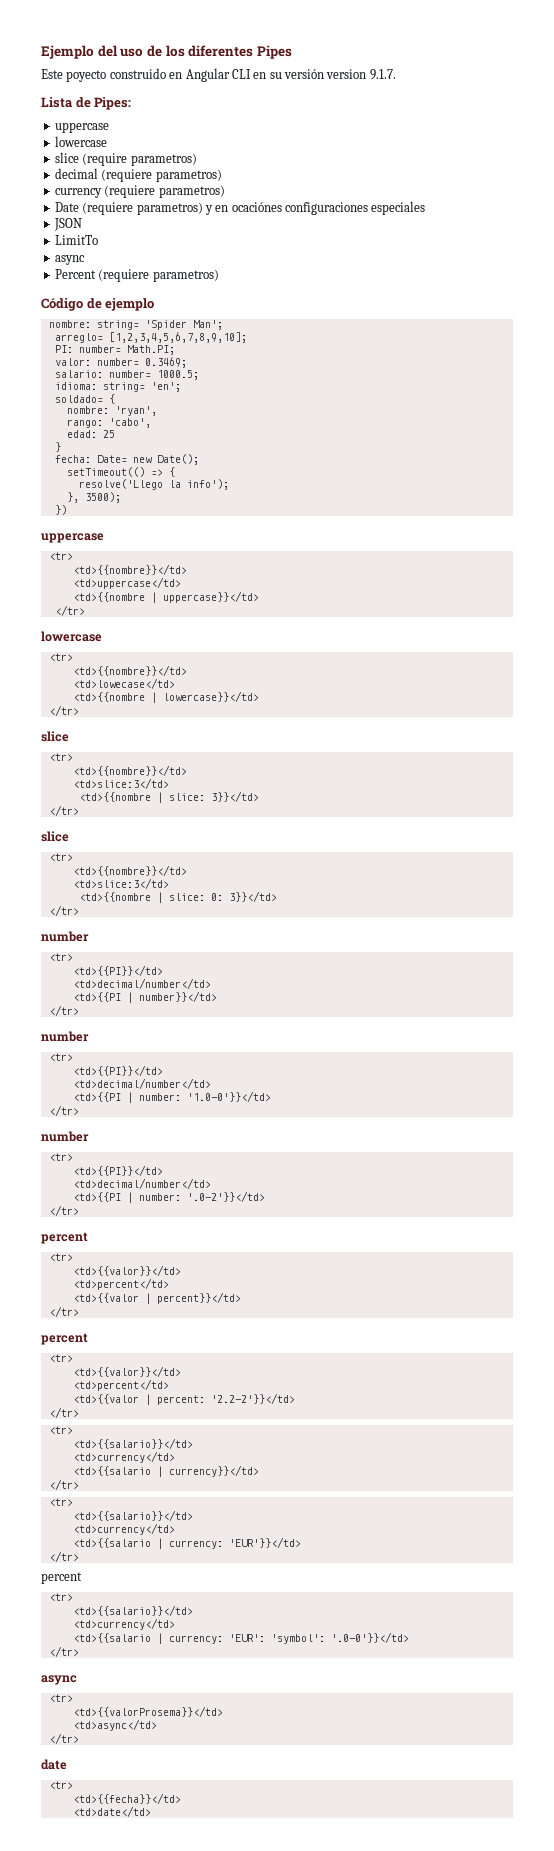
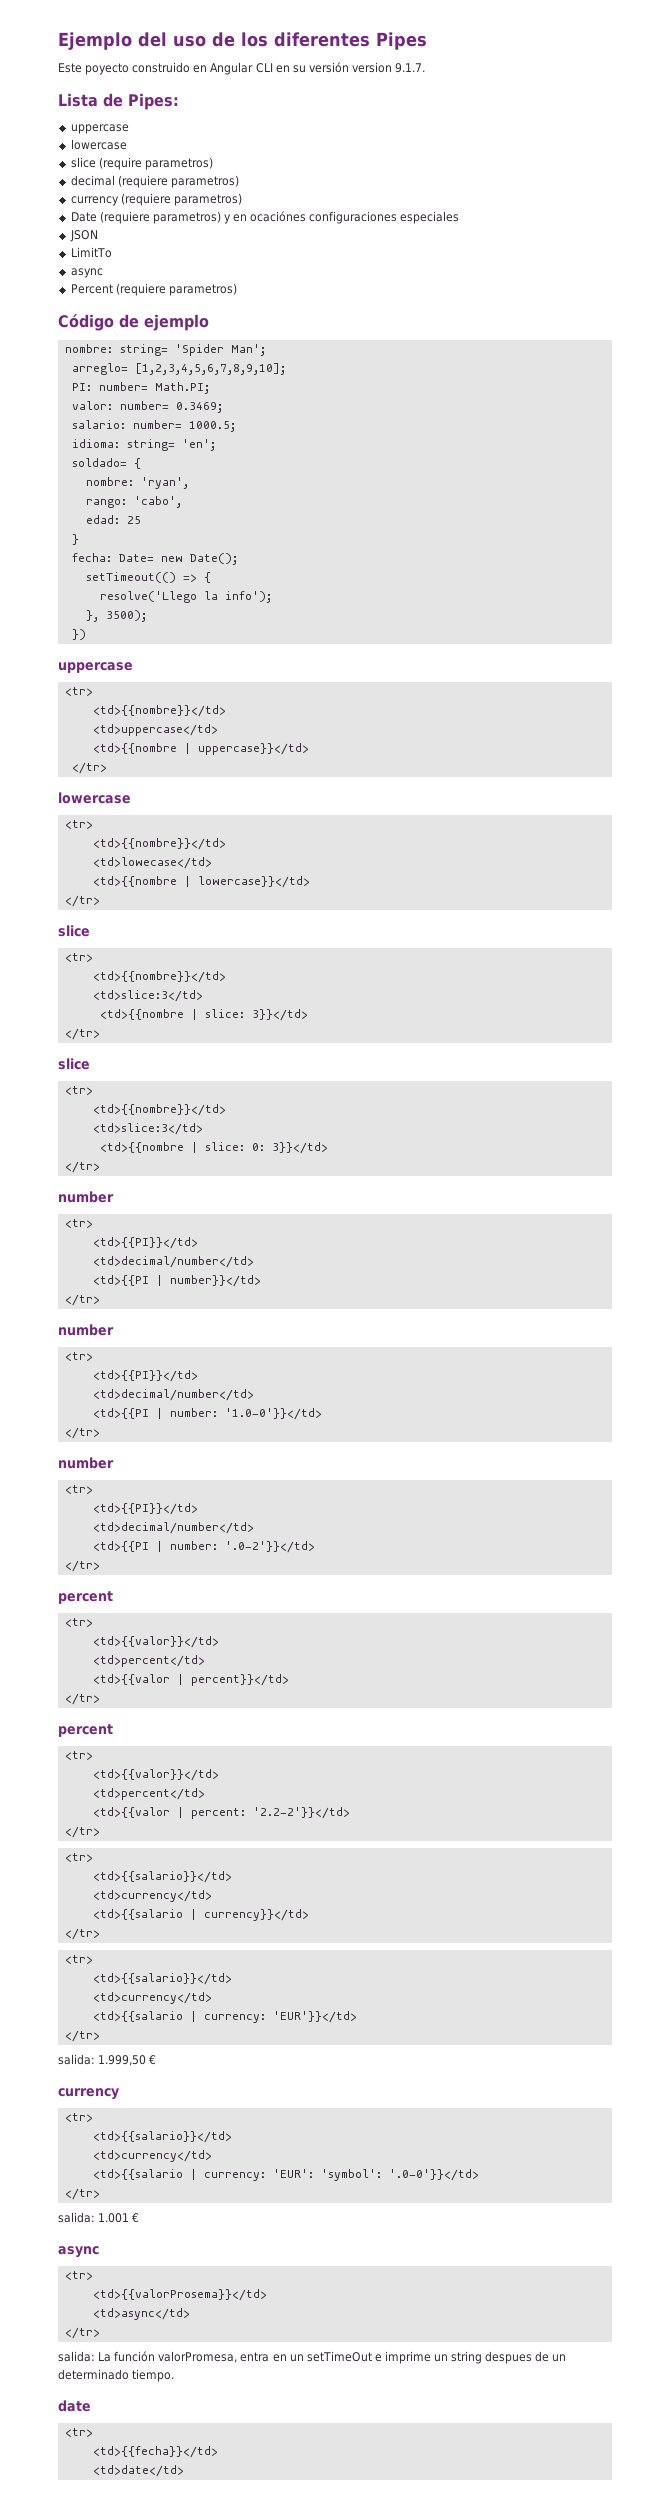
  <td>{{salario | currency: 'EUR'}}</td>
  </tr>
- percent
+ salida: 1.999,50 €
+ currency
+ salida: 1.001 €
+ salida: La función valorPromesa, entra en un setTimeOut e imprime un string despues de un determinado tiempo.

